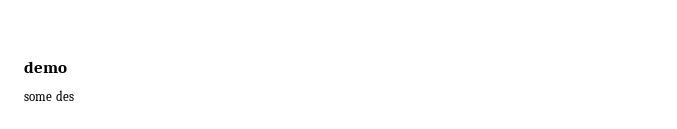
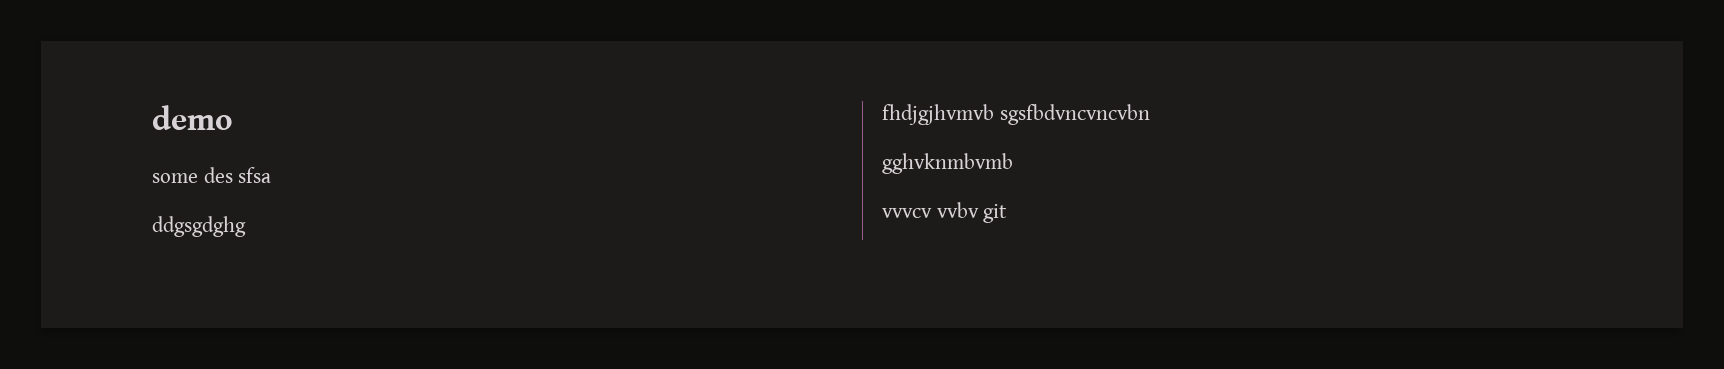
- some des
+ some des sfsa
+ ddgsgdghg
+ fhdjgjhvmvb sgsfbdvncvncvbn
+ gghvknmbvmb
+ vvvcv vvbv git

